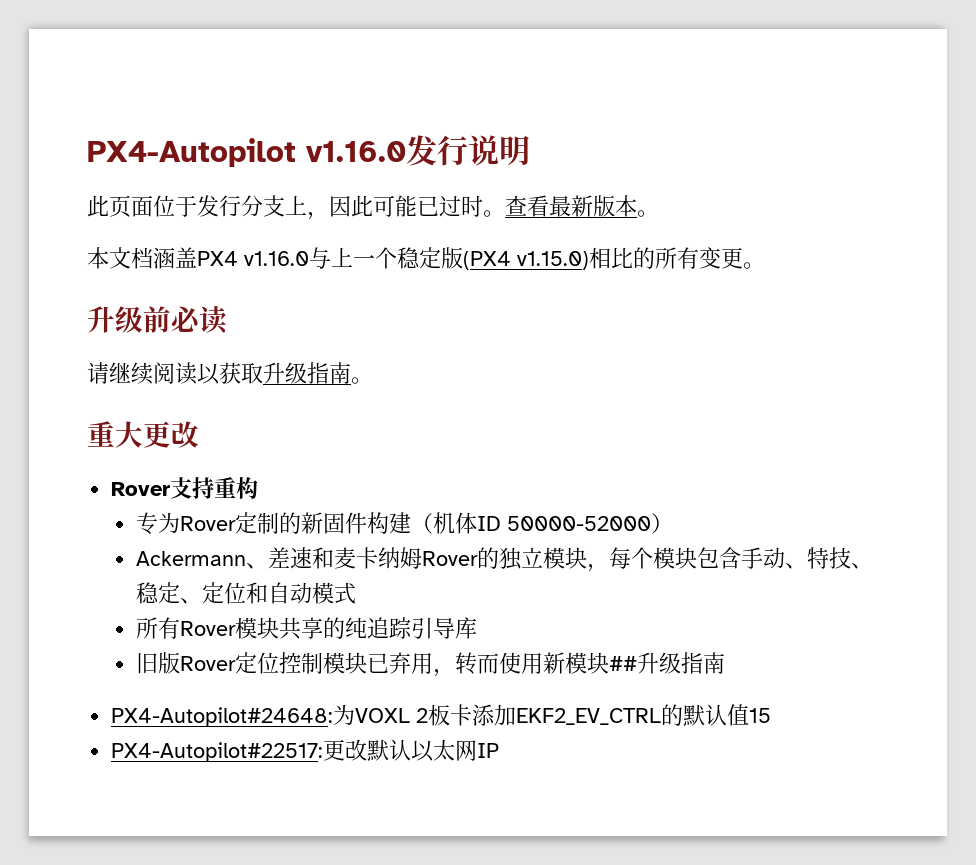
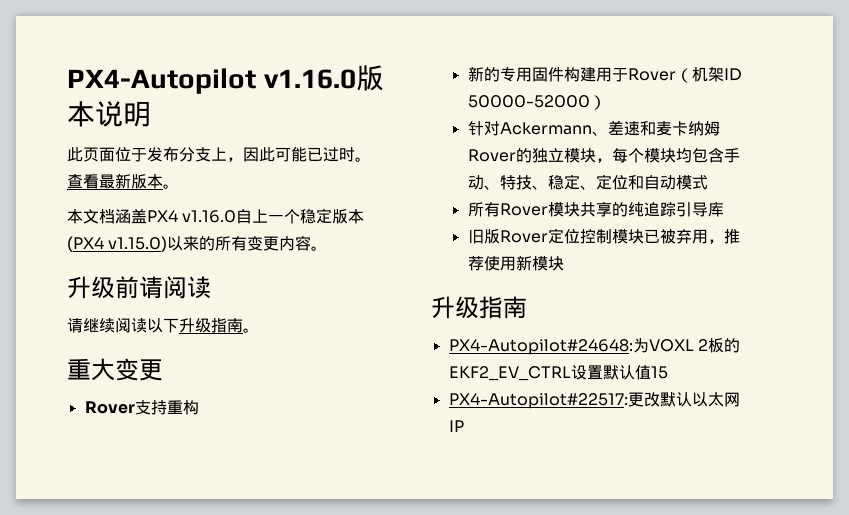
- PX4-Autopilot v1.16.0发行说明
+ PX4-Autopilot v1.16.0版本说明
- 此页面位于发行分支上，因此可能已过时。
+ 此页面位于发布分支上，因此可能已过时。
- 本文档涵盖PX4 v1.16.0与上一个稳定版(PX4 v1.15.0)相比的所有变更。
+ 本文档涵盖PX4 v1.16.0自上一个稳定版本(PX4 v1.15.0)以来的所有变更内容。
- 升级前必读
+ 升级前请阅读
- 请继续阅读以获取升级指南。
+ 请继续阅读以下升级指南。
- 重大更改
+ 重大变更
- 专为Rover定制的新固件构建（机体ID 50000-52000）
+ 新的专用固件构建用于Rover（机架ID 50000-52000）
- Ackermann、差速和麦卡纳姆Rover的独立模块，每个模块包含手动、特技、稳定、定位和自动模式
+ 针对Ackermann、差速和麦卡纳姆Rover的独立模块，每个模块均包含手动、特技、稳定、定位和自动模式
- 旧版Rover定位控制模块已弃用，转而使用新模块##升级指南
+ 旧版Rover定位控制模块已被弃用，推荐使用新模块
+ 升级指南
- PX4-Autopilot#24648:为VOXL 2板卡添加EKF2_EV_CTRL的默认值15
+ PX4-Autopilot#24648:为VOXL 2板的EKF2_EV_CTRL设置默认值15

